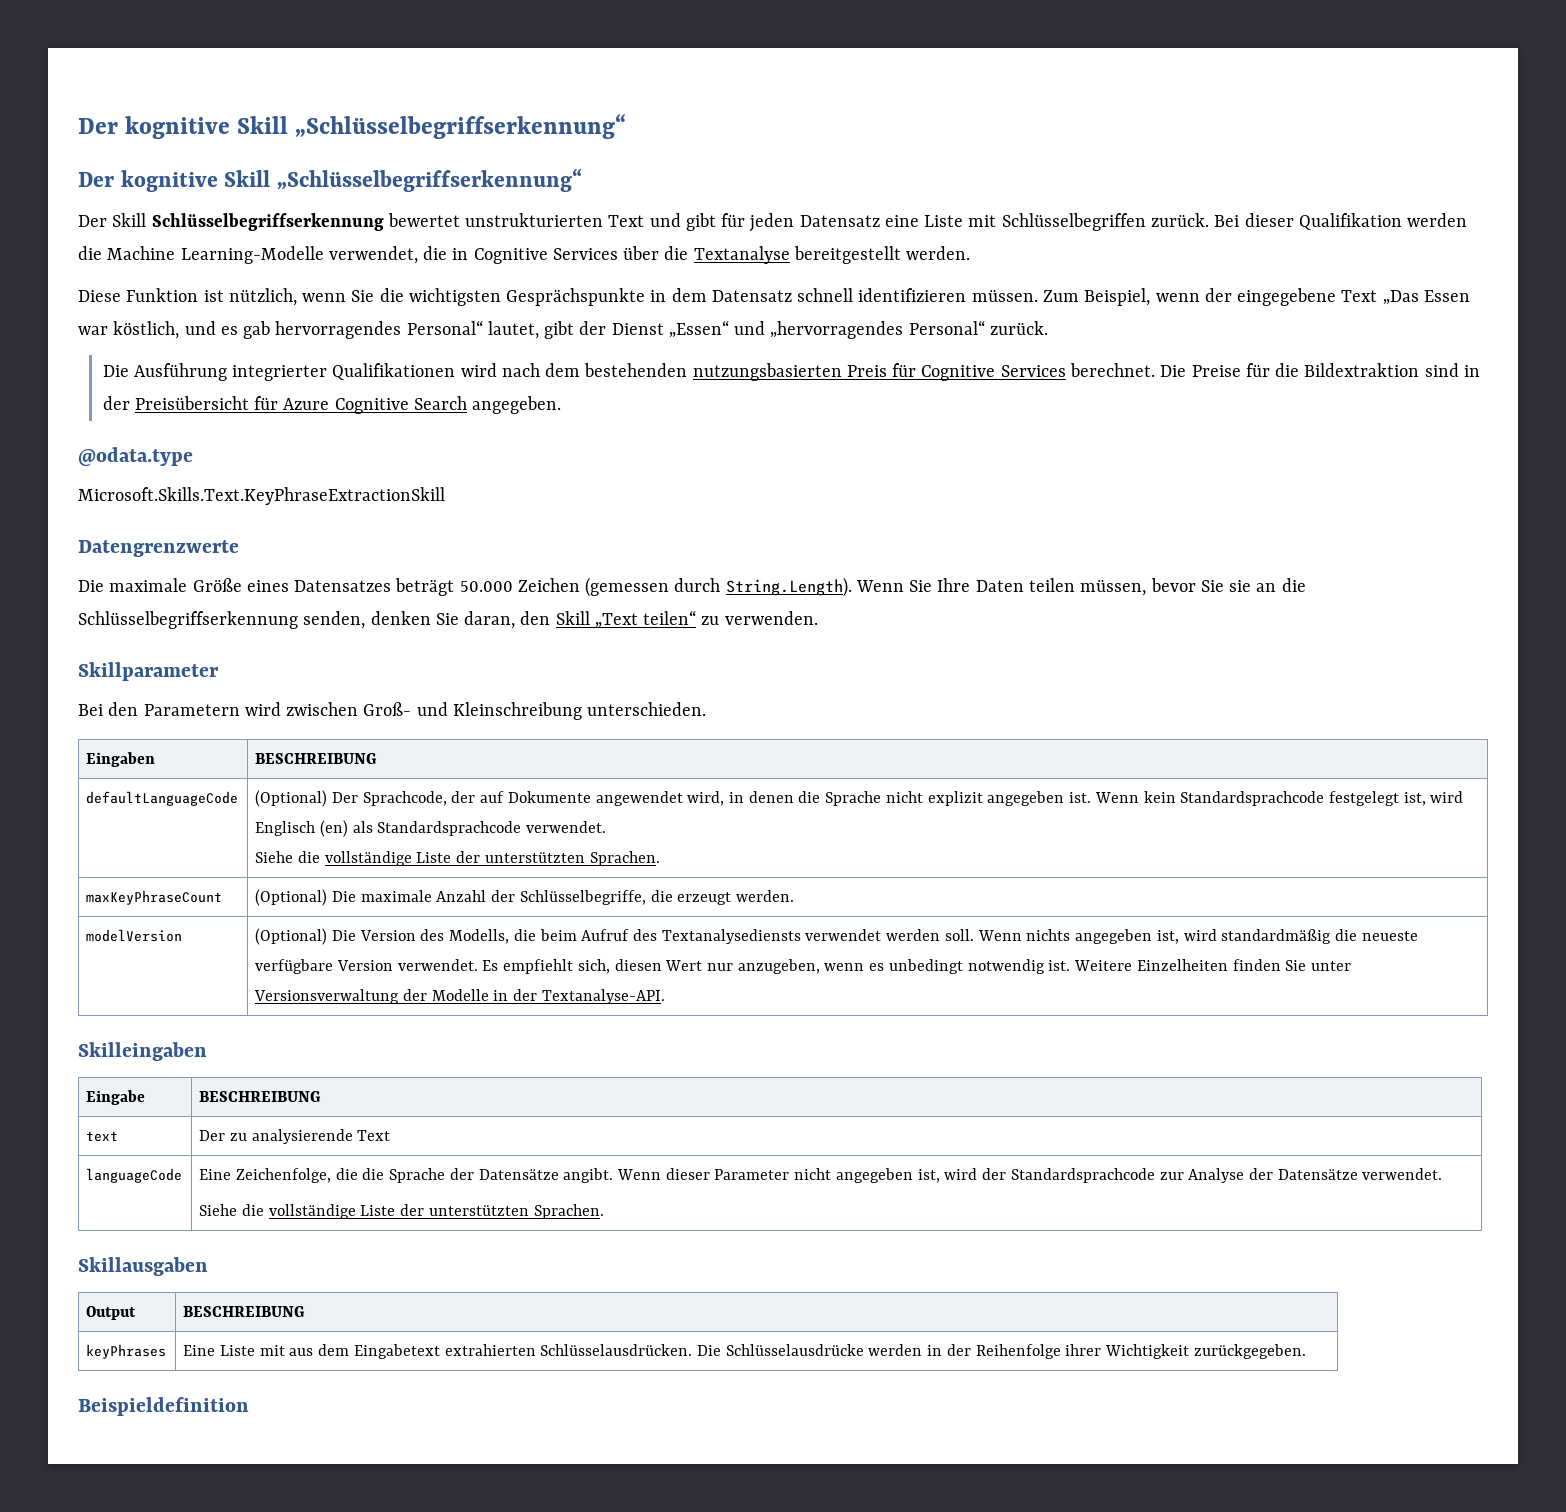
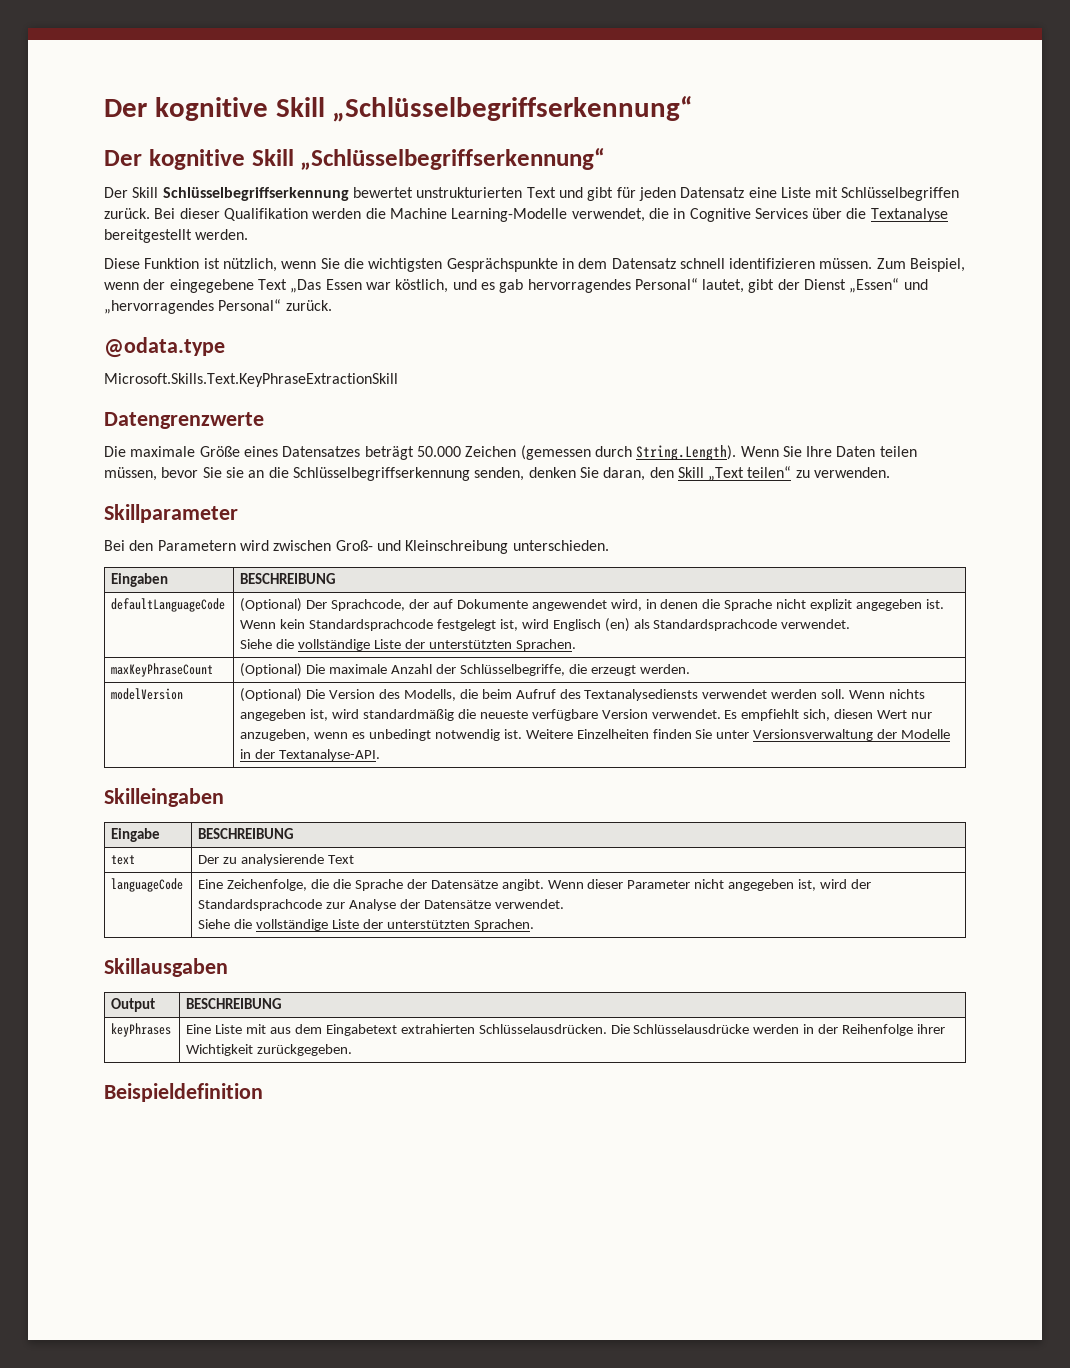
- Die Ausführung integrierter Qualifikationen wird nach dem bestehenden nutzungsbasierten Preis für Cognitive Services berechnet. Die Preise für die Bildextraktion sind in der Preisübersicht für Azure Cognitive Search angegeben.

